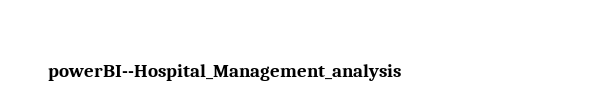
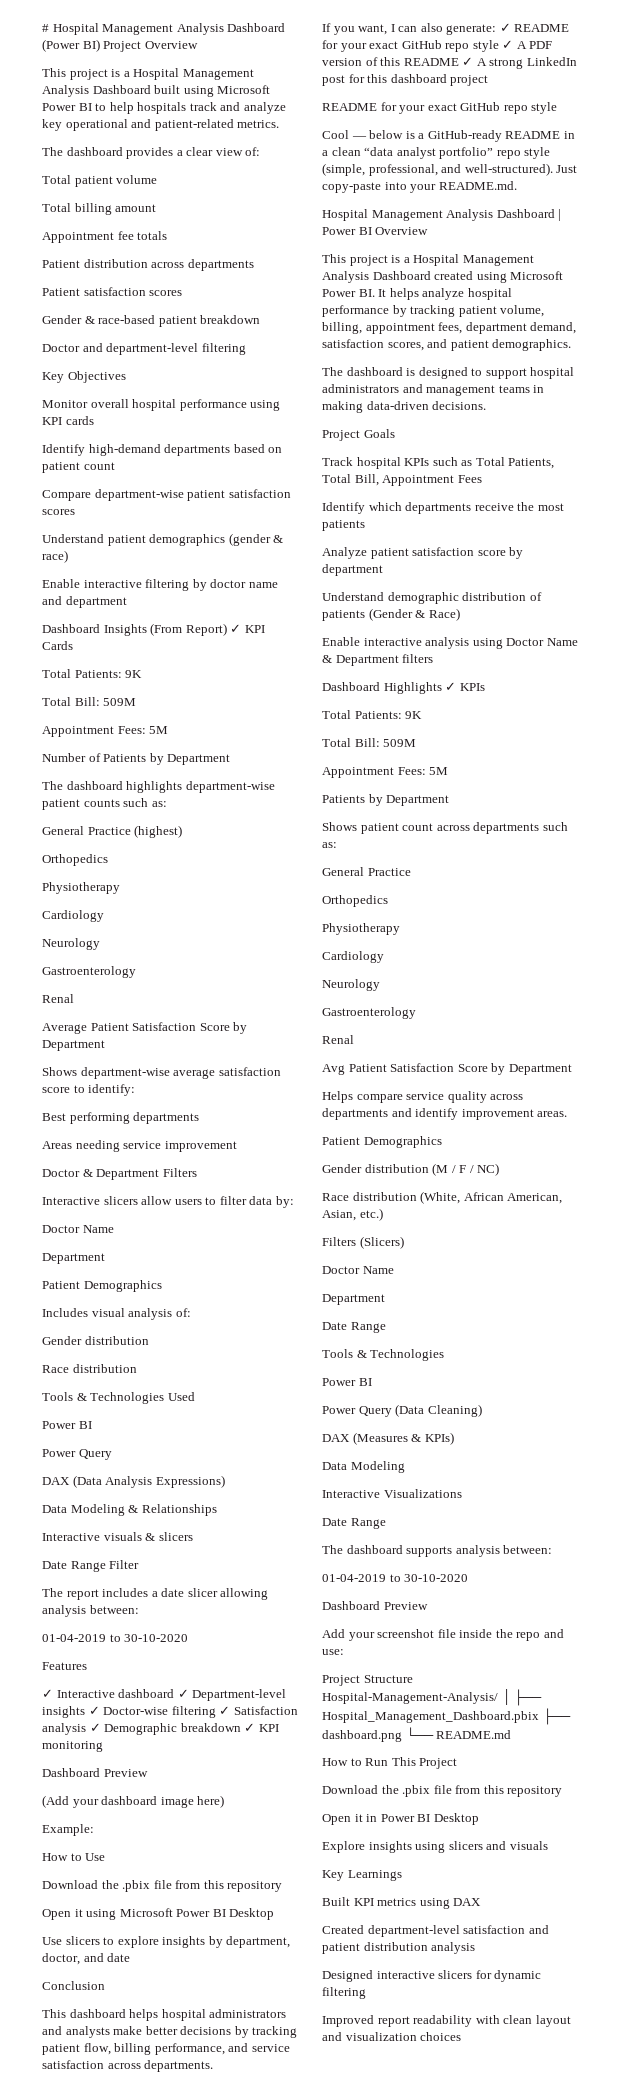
- powerBI--Hospital_Management_analysis
+ # Hospital Management Analysis Dashboard (Power BI) Project Overview
+ This project is a Hospital Management Analysis Dashboard built using Microsoft Power BI to help hospitals track and analyze key operational and patient-related metrics.
+ The dashboard provides a clear view of:
+ Total patient volume
+ Total billing amount
+ Appointment fee totals
+ Patient distribution across departments
+ Patient satisfaction scores
+ Gender & race-based patient breakdown
+ Doctor and department-level filtering
+ Key Objectives
+ Monitor overall hospital performance using KPI cards
+ Identify high-demand departments based on patient count
+ Compare department-wise patient satisfaction scores
+ Understand patient demographics (gender & race)
+ Enable interactive filtering by doctor name and department
+ Dashboard Insights (From Report) ✓ KPI Cards
+ Total Patients: 9K
+ Total Bill: 509M
+ Appointment Fees: 5M
+ Number of Patients by Department
+ The dashboard highlights department-wise patient counts such as:
+ General Practice (highest)
+ Orthopedics
+ Physiotherapy
+ Cardiology
+ Neurology
+ Gastroenterology
+ Renal
+ Average Patient Satisfaction Score by Department
+ Shows department-wise average satisfaction score to identify:
+ Best performing departments
+ Areas needing service improvement
+ Doctor & Department Filters
+ Interactive slicers allow users to filter data by:
+ Doctor Name
+ Department
+ Patient Demographics
+ Includes visual analysis of:
+ Gender distribution
+ Race distribution
+ Tools & Technologies Used
+ Power BI
+ Power Query
+ DAX (Data Analysis Expressions)
+ Data Modeling & Relationships
+ Interactive visuals & slicers
+ Date Range Filter
+ The report includes a date slicer allowing analysis between:
+ 01-04-2019 to 30-10-2020
+ Features
+ ✓ Interactive dashboard ✓ Department-level insights ✓ Doctor-wise filtering ✓ Satisfaction analysis ✓ Demographic breakdown ✓ KPI monitoring
+ Dashboard Preview
+ (Add your dashboard image here)
+ Example:
+ How to Use
+ Download the .pbix file from this repository
+ Open it using Microsoft Power BI Desktop
+ Use slicers to explore insights by department, doctor, and date
+ Conclusion
+ This dashboard helps hospital administrators and analysts make better decisions by tracking patient flow, billing performance, and service satisfaction across departments.
+ If you want, I can also generate: ✓ README for your exact GitHub repo style ✓ A PDF version of this README ✓ A strong LinkedIn post for this dashboard project
+ README for your exact GitHub repo style
+ Cool — below is a GitHub-ready README in a clean “data analyst portfolio” repo style (simple, professional, and well-structured). Just copy-paste into your README.md.
+ Hospital Management Analysis Dashboard | Power BI Overview
+ This project is a Hospital Management Analysis Dashboard created using Microsoft Power BI. It helps analyze hospital performance by tracking patient volume, billing, appointment fees, department demand, satisfaction scores, and patient demographics.
+ The dashboard is designed to support hospital administrators and management teams in making data-driven decisions.
+ Project Goals
+ Track hospital KPIs such as Total Patients, Total Bill, Appointment Fees
+ Identify which departments receive the most patients
+ Analyze patient satisfaction score by department
+ Understand demographic distribution of patients (Gender & Race)
+ Enable interactive analysis using Doctor Name & Department filters
+ Dashboard Highlights ✓ KPIs
+ Total Patients: 9K
+ Total Bill: 509M
+ Appointment Fees: 5M
+ Patients by Department
+ Shows patient count across departments such as:
+ General Practice
+ Orthopedics
+ Physiotherapy
+ Cardiology
+ Neurology
+ Gastroenterology
+ Renal
+ Avg Patient Satisfaction Score by Department
+ Helps compare service quality across departments and identify improvement areas.
+ Patient Demographics
+ Gender distribution (M / F / NC)
+ Race distribution (White, African American, Asian, etc.)
+ Filters (Slicers)
+ Doctor Name
+ Department
+ Date Range
+ Tools & Technologies
+ Power BI
+ Power Query (Data Cleaning)
+ DAX (Measures & KPIs)
+ Data Modeling
+ Interactive Visualizations
+ Date Range
+ The dashboard supports analysis between:
+ 01-04-2019 to 30-10-2020
+ Dashboard Preview
+ Add your screenshot file inside the repo and use:
+ Project Structure Hospital-Management-Analysis/ │ ├── Hospital_Management_Dashboard.pbix ├── dashboard.png └── README.md
+ How to Run This Project
+ Download the .pbix file from this repository
+ Open it in Power BI Desktop
+ Explore insights using slicers and visuals
+ Key Learnings
+ Built KPI metrics using DAX
+ Created department-level satisfaction and patient distribution analysis
+ Designed interactive slicers for dynamic filtering
+ Improved report readability with clean layout and visualization choices

